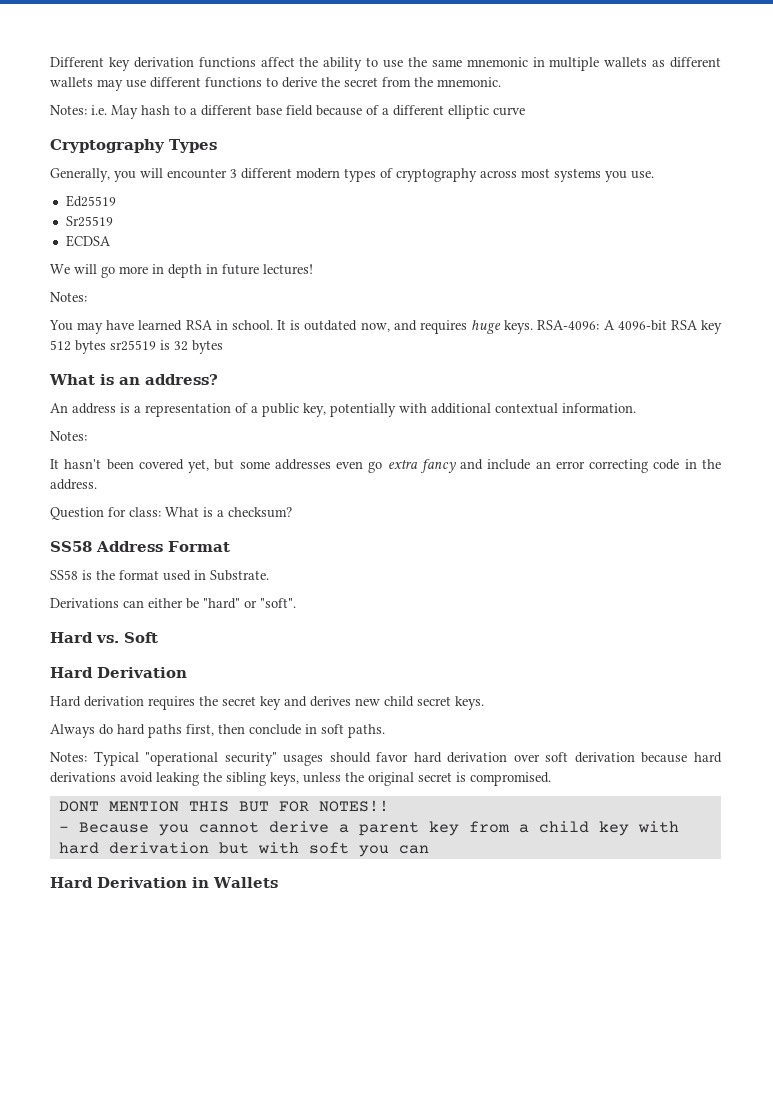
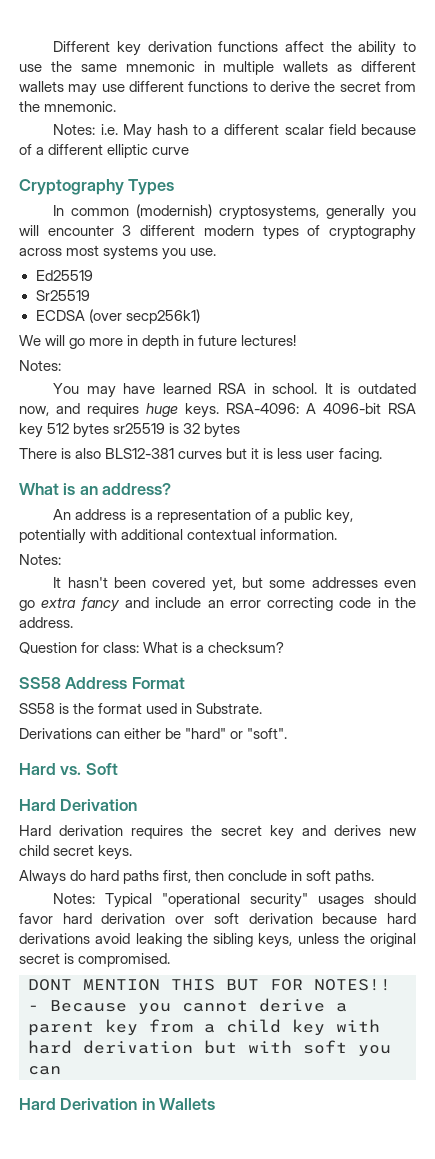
- Notes: i.e. May hash to a different base field because of a different elliptic curve
+ Notes: i.e. May hash to a different scalar field because of a different elliptic curve
- Generally, you will encounter 3 different modern types of cryptography across most systems you use.
+ In common (modernish) cryptosystems, generally you will encounter 3 different modern types of cryptography across most systems you use.
- ECDSA
+ ECDSA (over secp256k1)
+ There is also BLS12-381 curves but it is less user facing.

